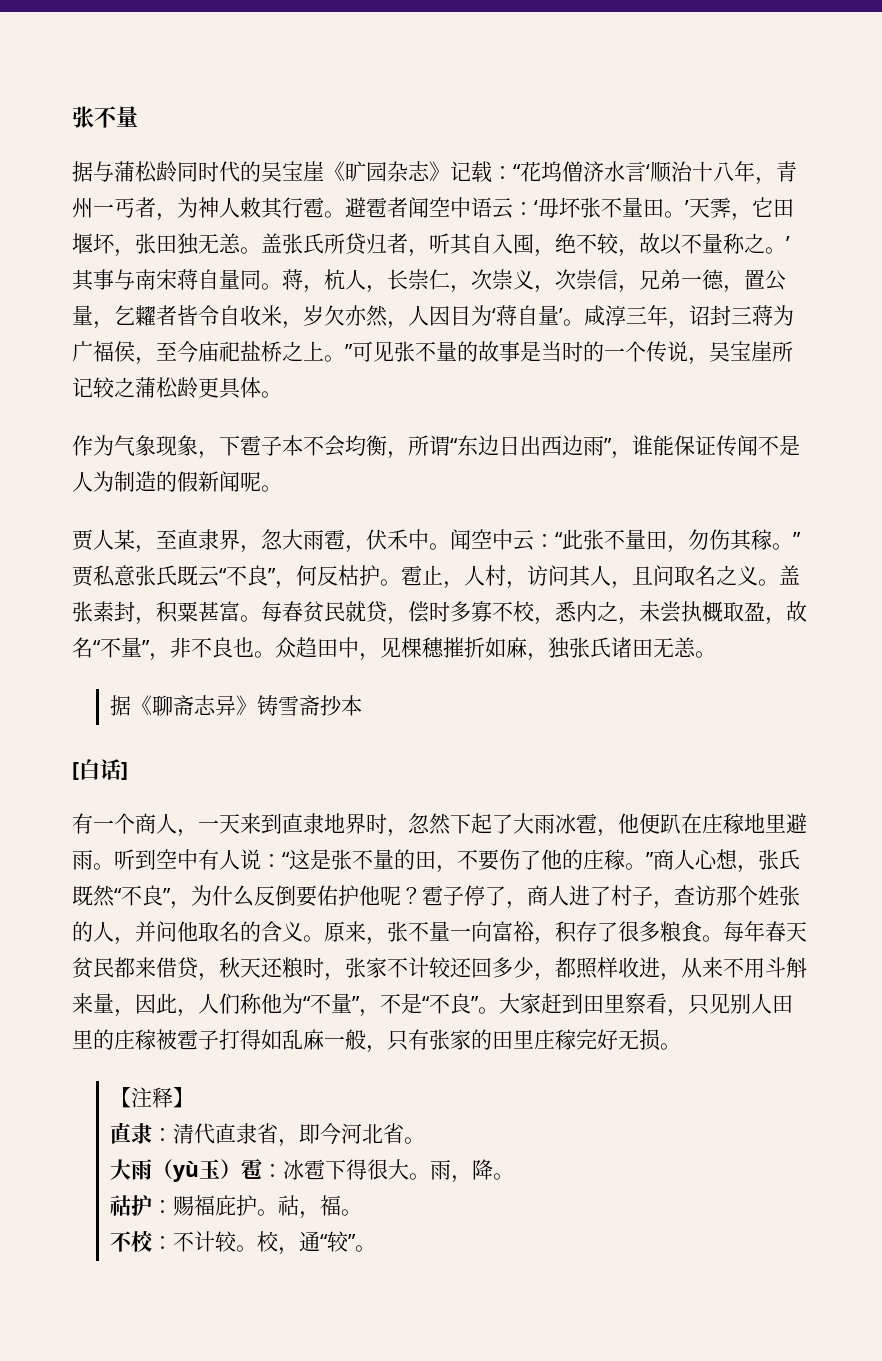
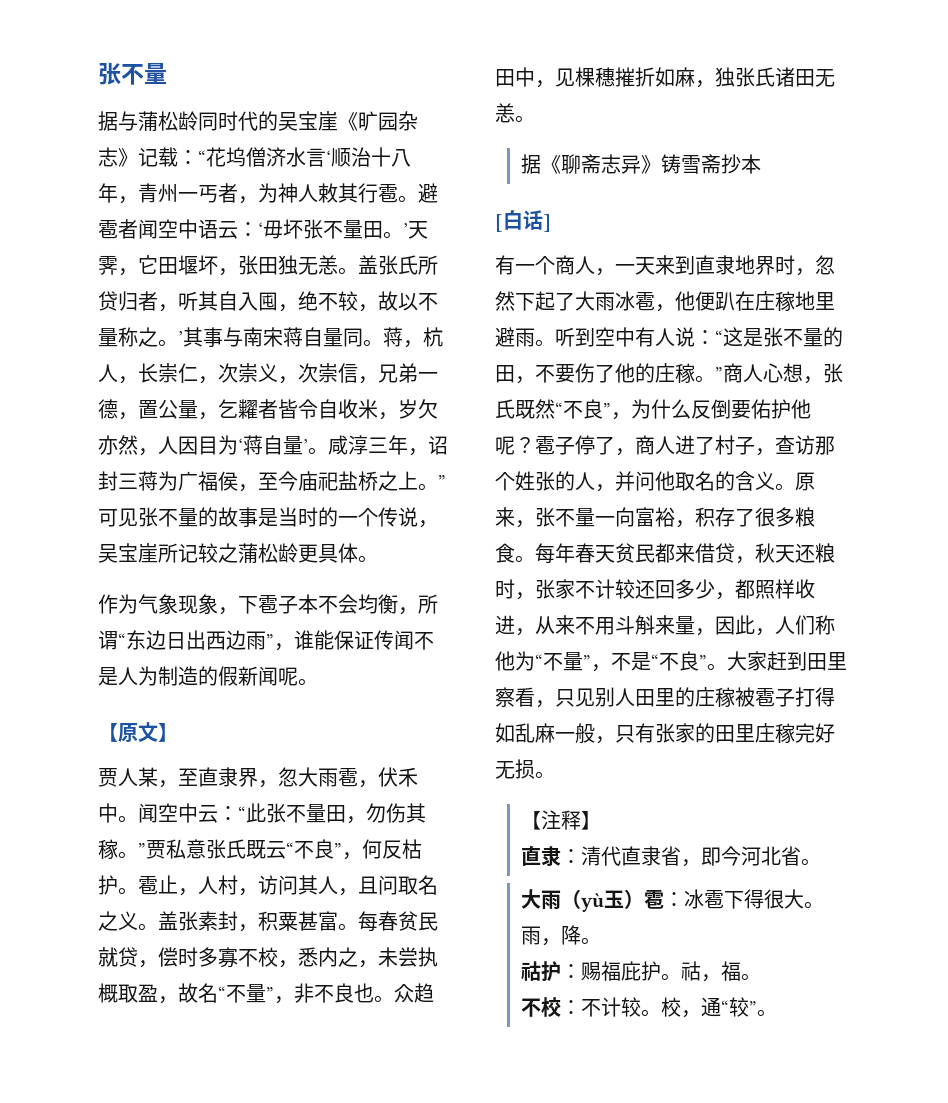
+ 【原文】

